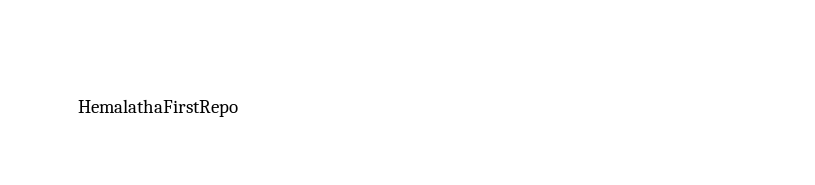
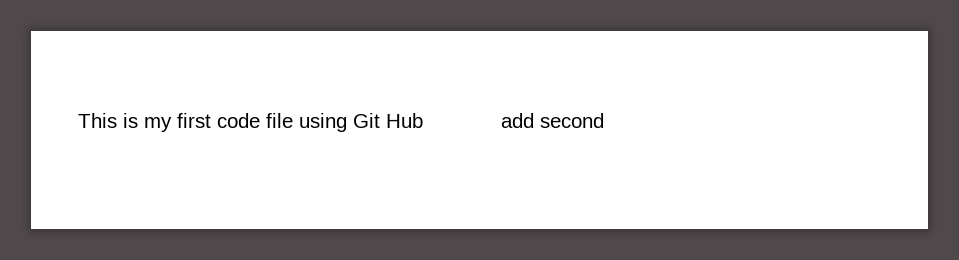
- HemalathaFirstRepo
+ This is my first code file using Git Hub add second

